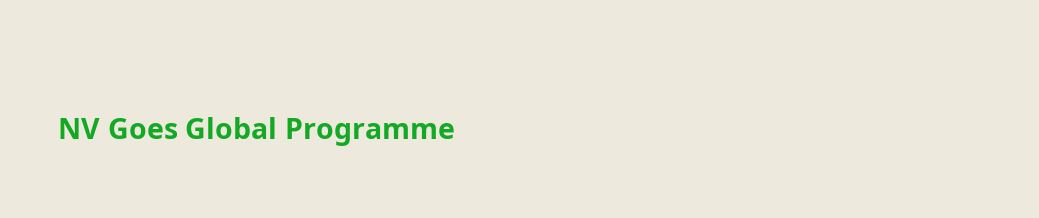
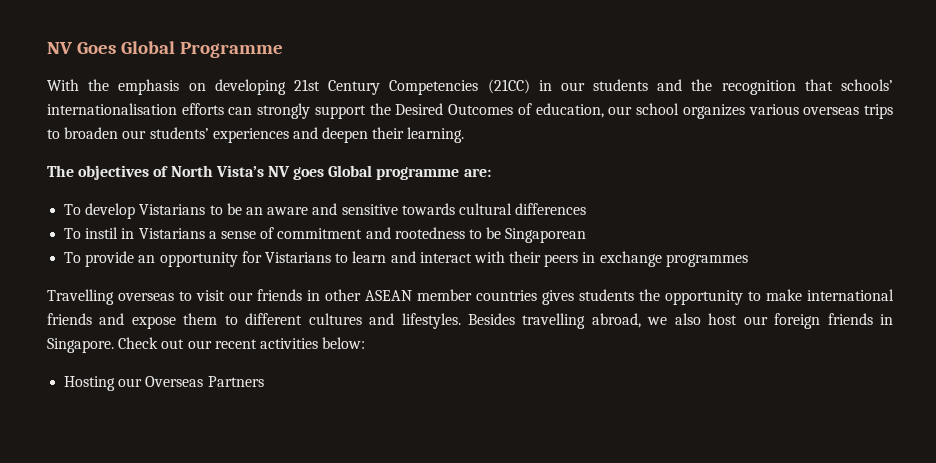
+ With the emphasis on developing 21st Century Competencies (21CC) in our students and the recognition that schools’ internationalisation efforts can strongly support the Desired Outcomes of education, our school organizes various overseas trips to broaden our students’ experiences and deepen their learning.
+ The objectives of North Vista’s NV goes Global programme are:
+ To develop Vistarians to be an aware and sensitive towards cultural differences
+ To instil in Vistarians a sense of commitment and rootedness to be Singaporean
+ To provide an opportunity for Vistarians to learn and interact with their peers in exchange programmes
+ Travelling overseas to visit our friends in other ASEAN member countries gives students the opportunity to make international friends and expose them to different cultures and lifestyles. Besides travelling abroad, we also host our foreign friends in Singapore. Check out our recent activities below:
+ Hosting our Overseas Partners

